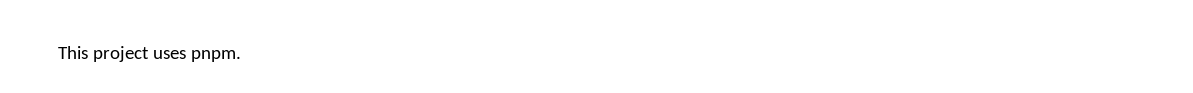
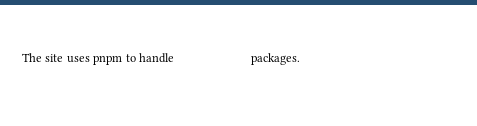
- This project uses pnpm.
+ The site uses pnpm to handle packages.

